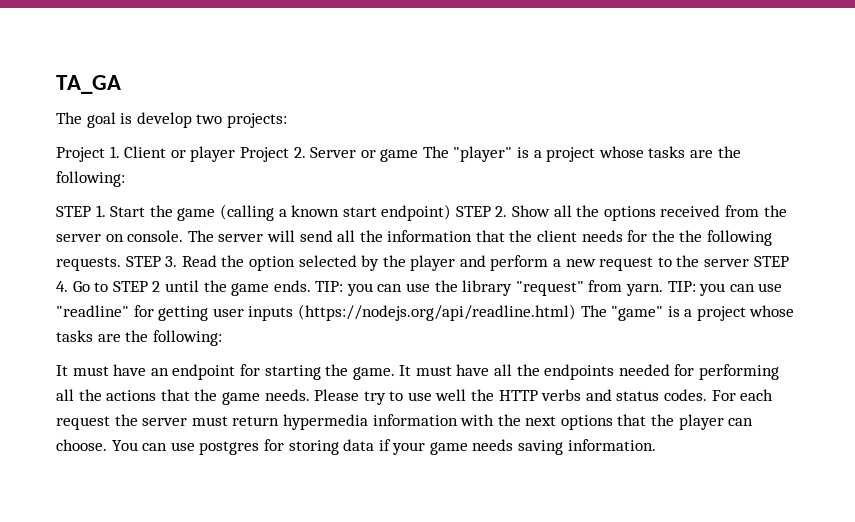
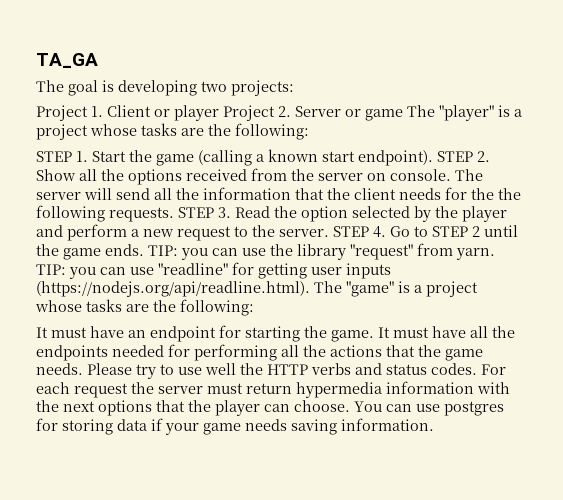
- The goal is develop two projects:
+ The goal is developing two projects:
- STEP 1. Start the game (calling a known start endpoint) STEP 2. Show all the options received from the server on console.
+ STEP 1. Start the game (calling a known start endpoint). STEP 2. Show all the options received from the server on console.
- STEP 3. Read the option selected by the player and perform a new request to the server STEP 4. Go to STEP 2 until the game ends.
+ STEP 3. Read the option selected by the player and perform a new request to the server. STEP 4. Go to STEP 2 until the game ends.
- TIP: you can use "readline" for getting user inputs (https://nodejs.org/api/readline.html) The "game" is a project whose tasks are the following:
+ TIP: you can use "readline" for getting user inputs (https://nodejs.org/api/readline.html). The "game" is a project whose tasks are the following:

